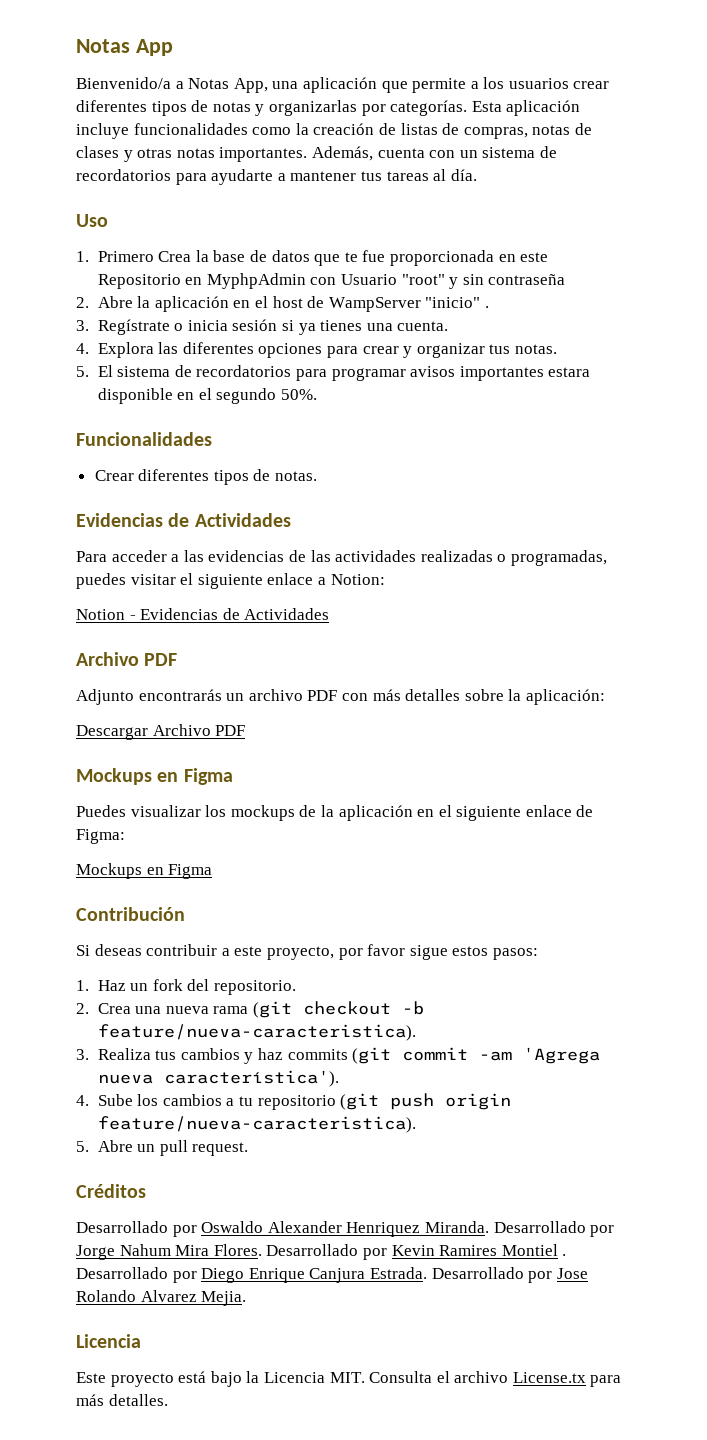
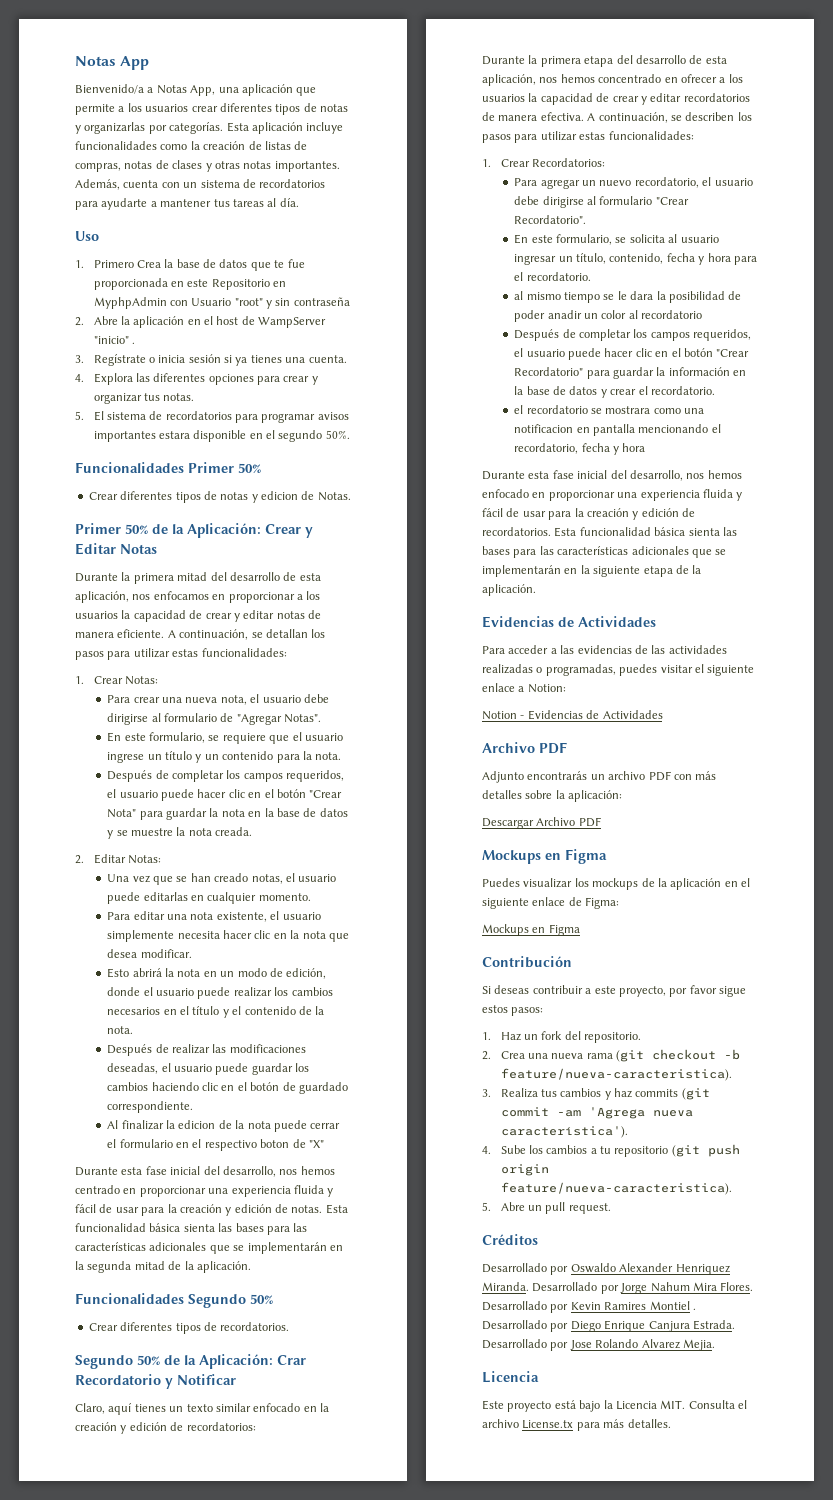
- Funcionalidades
- Crear diferentes tipos de notas.
+ Funcionalidades Primer 50%
+ Crear diferentes tipos de notas y edicion de Notas.
+ Primer 50% de la Aplicación: Crear y Editar Notas
+ Durante la primera mitad del desarrollo de esta aplicación, nos enfocamos en proporcionar a los usuarios la capacidad de crear y editar notas de manera eficiente. A continuación, se detallan los pasos para utilizar estas funcionalidades:
+ 1. Crear Notas:
+ Para crear una nueva nota, el usuario debe dirigirse al formulario de "Agregar Notas".
+ En este formulario, se requiere que el usuario ingrese un título y un contenido para la nota.
+ Después de completar los campos requeridos, el usuario puede hacer clic en el botón "Crear Nota" para guardar la nota en la base de datos y se muestre la nota creada.
+ 2. Editar Notas:
+ Una vez que se han creado notas, el usuario puede editarlas en cualquier momento.
+ Para editar una nota existente, el usuario simplemente necesita hacer clic en la nota que desea modificar.
+ Esto abrirá la nota en un modo de edición, donde el usuario puede realizar los cambios necesarios en el título y el contenido de la nota.
+ Después de realizar las modificaciones deseadas, el usuario puede guardar los cambios haciendo clic en el botón de guardado correspondiente.
+ Al finalizar la edicion de la nota puede cerrar el formulario en el respectivo boton de "X"
+ Durante esta fase inicial del desarrollo, nos hemos centrado en proporcionar una experiencia fluida y fácil de usar para la creación y edición de notas. Esta funcionalidad básica sienta las bases para las características adicionales que se implementarán en la segunda mitad de la aplicación.
+ Funcionalidades Segundo 50%
+ Crear diferentes tipos de recordatorios.
+ Segundo 50% de la Aplicación: Crar Recordatorio y Notificar
+ Claro, aquí tienes un texto similar enfocado en la creación y edición de recordatorios:
+ Durante la primera etapa del desarrollo de esta aplicación, nos hemos concentrado en ofrecer a los usuarios la capacidad de crear y editar recordatorios de manera efectiva. A continuación, se describen los pasos para utilizar estas funcionalidades:
+ 1. Crear Recordatorios:
+ Para agregar un nuevo recordatorio, el usuario debe dirigirse al formulario "Crear Recordatorio".
+ En este formulario, se solicita al usuario ingresar un título, contenido, fecha y hora para el recordatorio.
+ al mismo tiempo se le dara la posibilidad de poder anadir un color al recordatorio
+ Después de completar los campos requeridos, el usuario puede hacer clic en el botón "Crear Recordatorio" para guardar la información en la base de datos y crear el recordatorio.
+ el recordatorio se mostrara como una notificacion en pantalla mencionando el recordatorio, fecha y hora
+ Durante esta fase inicial del desarrollo, nos hemos enfocado en proporcionar una experiencia fluida y fácil de usar para la creación y edición de recordatorios. Esta funcionalidad básica sienta las bases para las características adicionales que se implementarán en la siguiente etapa de la aplicación.

